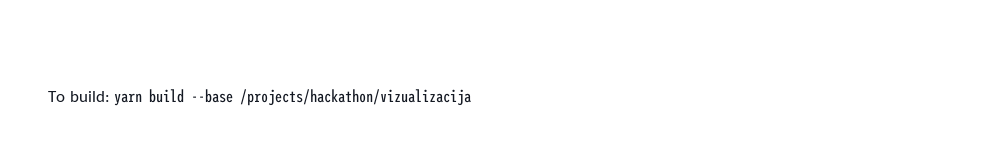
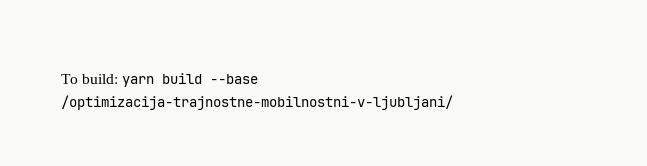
- To build: yarn build --base /projects/hackathon/vizualizacija
+ To build: yarn build --base /optimizacija-trajnostne-mobilnostni-v-ljubljani/

